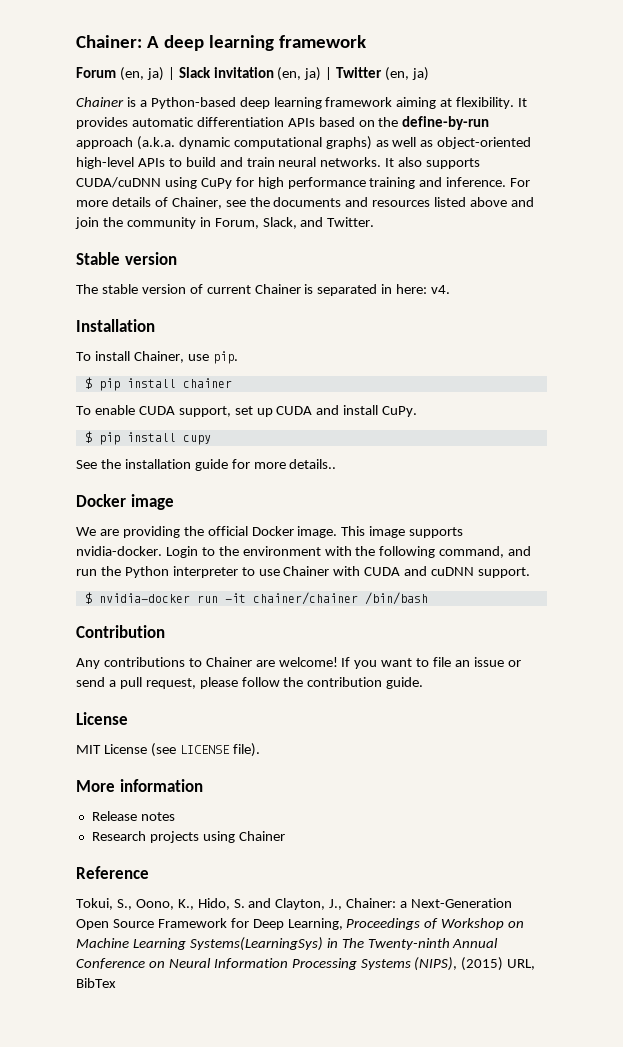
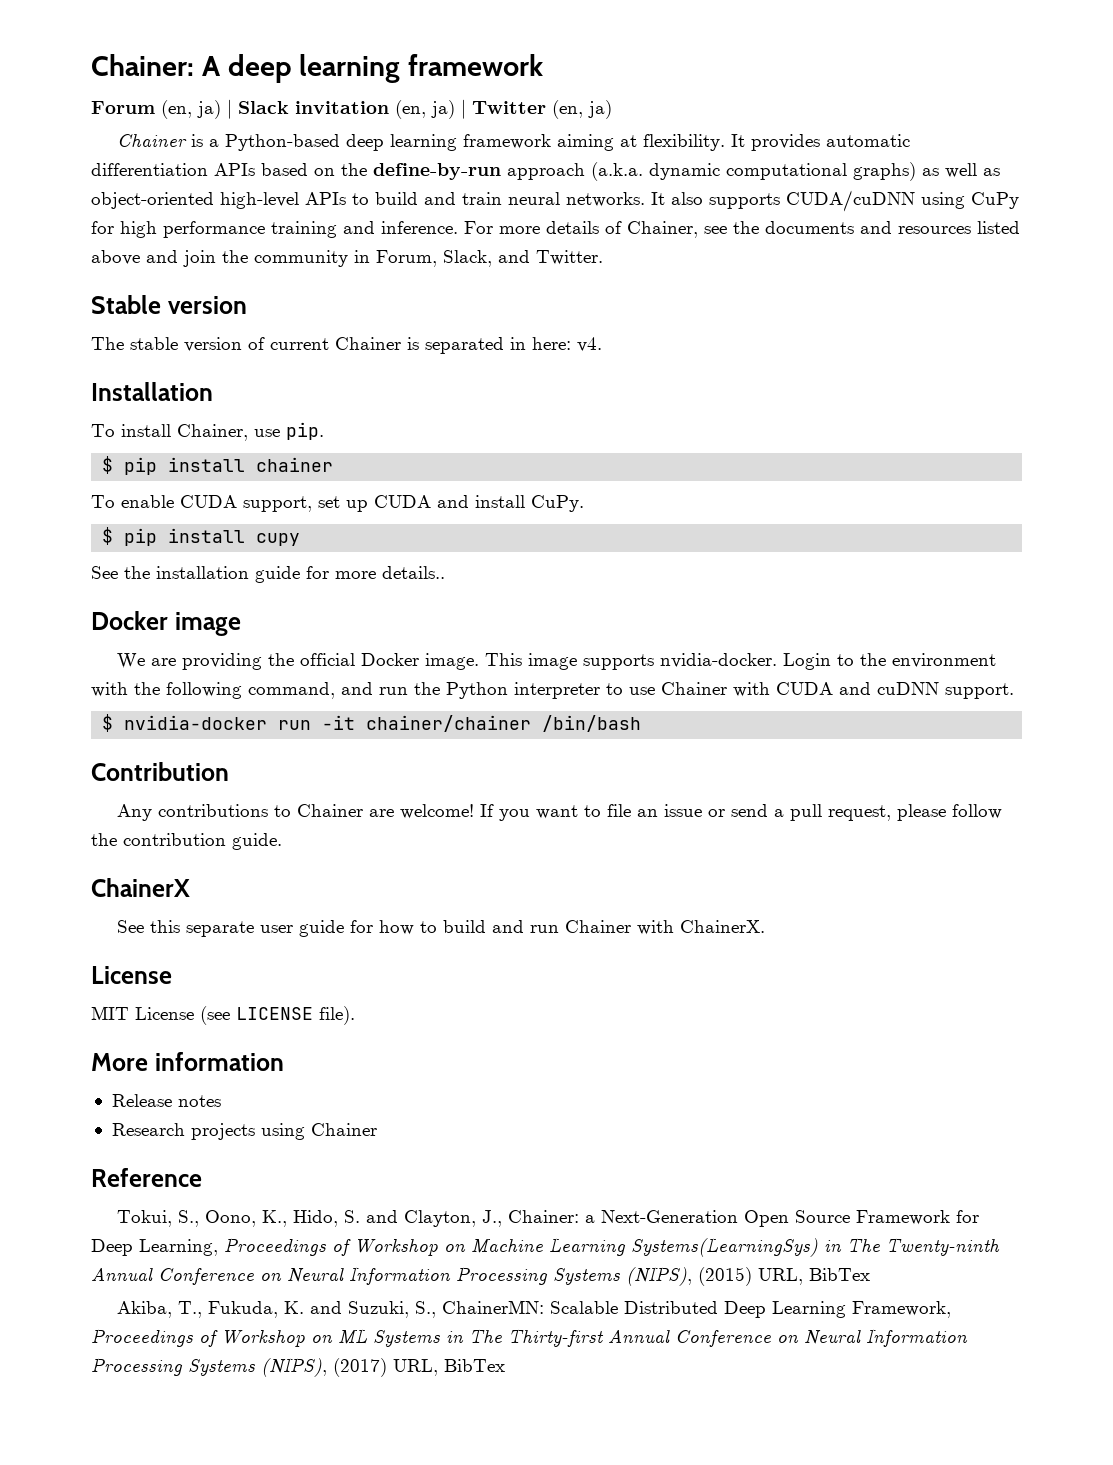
+ ChainerX
+ See this separate user guide for how to build and run Chainer with ChainerX.
+ Akiba, T., Fukuda, K. and Suzuki, S., ChainerMN: Scalable Distributed Deep Learning Framework, Proceedings of Workshop on ML Systems in The Thirty-first Annual Conference on Neural Information Processing Systems (NIPS), (2017) URL, BibTex

